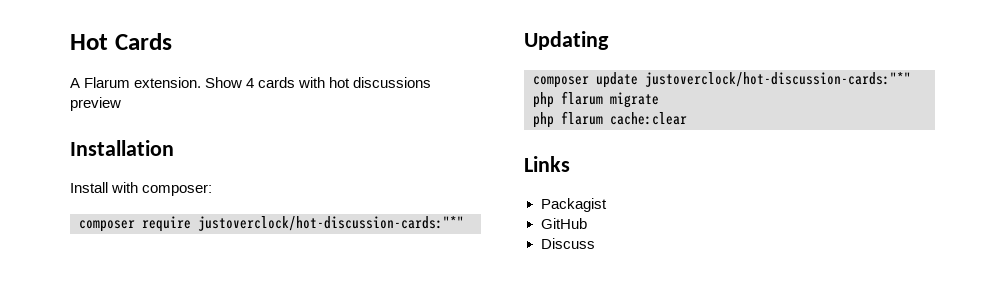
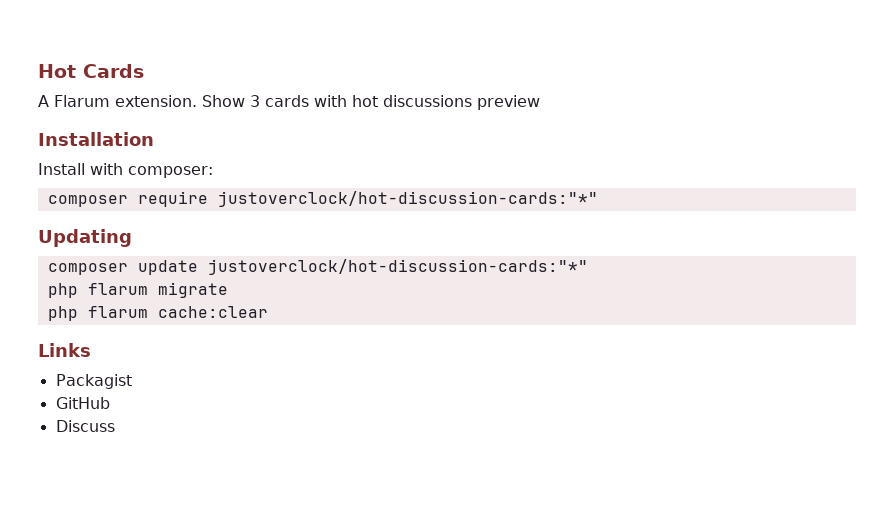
- Show 4 cards with hot discussions preview
+ Show 3 cards with hot discussions preview

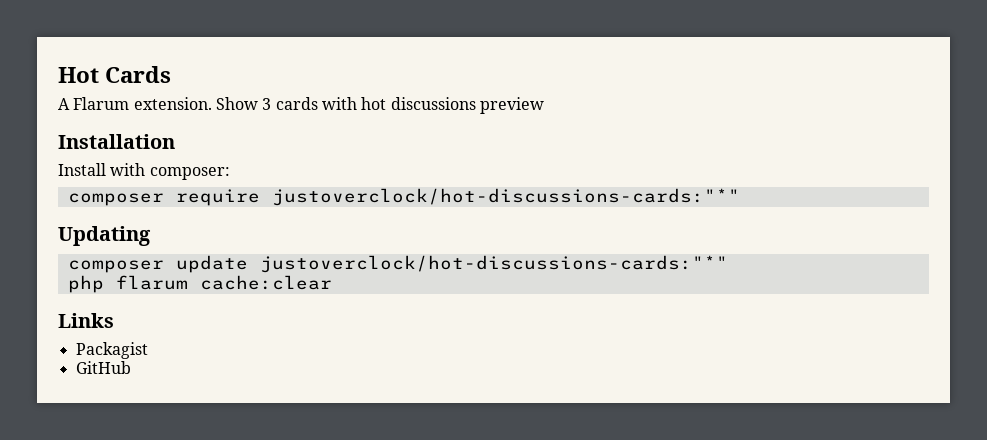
- composer require justoverclock/hot-discussion-cards:"*"
+ composer require justoverclock/hot-discussions-cards:"*"
- composer update justoverclock/hot-discussion-cards:"*"
- php flarum migrate
+ composer update justoverclock/hot-discussions-cards:"*"
- Discuss

